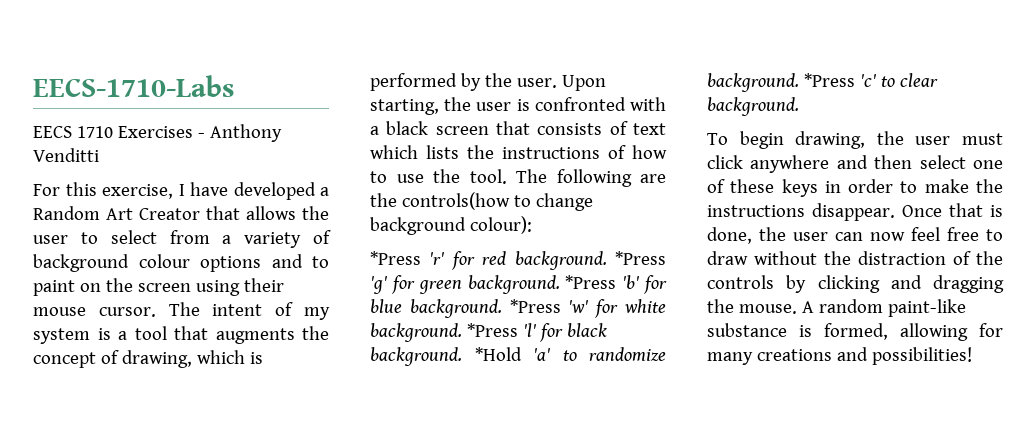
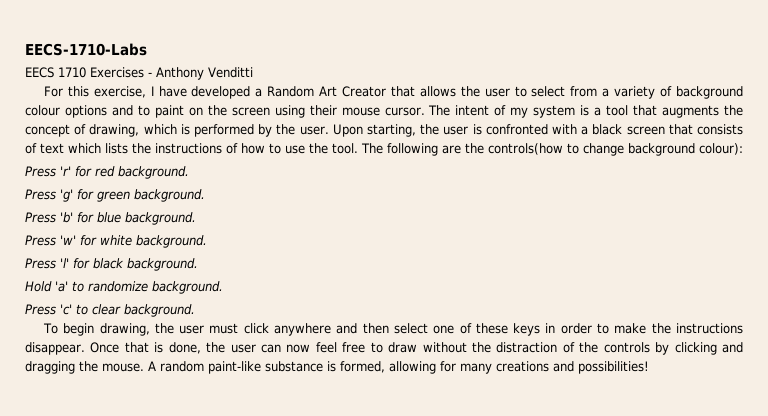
- *Press 'r' for red background. *Press 'g' for green background. *Press 'b' for blue background. *Press 'w' for white background. *Press 'l' for black background. *Hold 'a' to randomize background. *Press 'c' to clear background.
+ Press 'r' for red background.
+ Press 'g' for green background.
+ Press 'b' for blue background.
+ Press 'w' for white background.
+ Press 'l' for black background.
+ Hold 'a' to randomize background.
+ Press 'c' to clear background.

